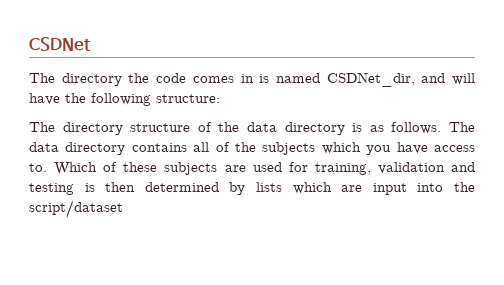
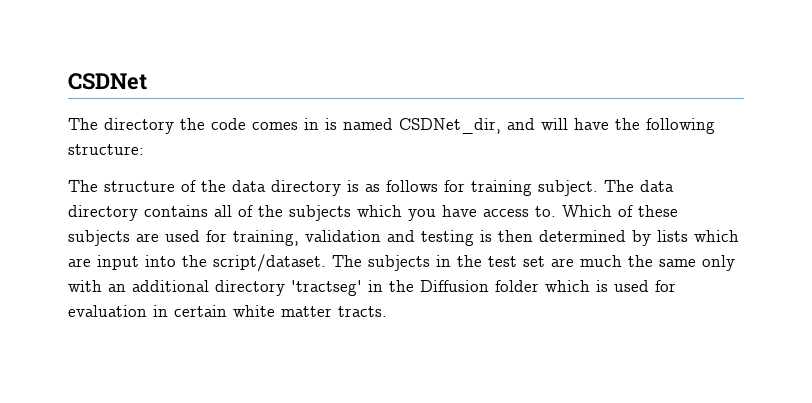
- The directory structure of the data directory is as follows.
+ The structure of the data directory is as follows for training subject.
- Which of these subjects are used for training, validation and testing is then determined by lists which are input into the script/dataset
+ Which of these subjects are used for training, validation and testing is then determined by lists which are input into the script/dataset. The subjects in the test set are much the same only with an additional directory 'tractseg' in the Diffusion folder which is used for evaluation in certain white matter tracts.

